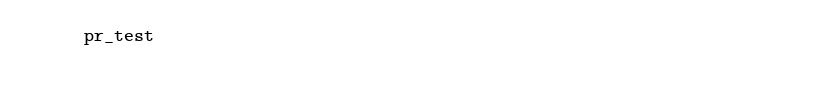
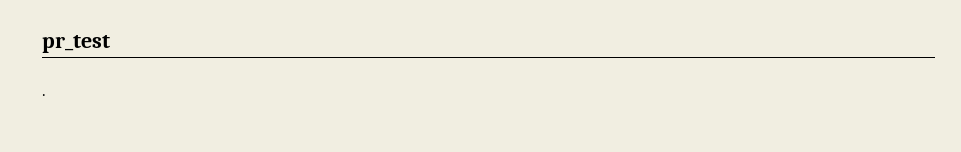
+ .

